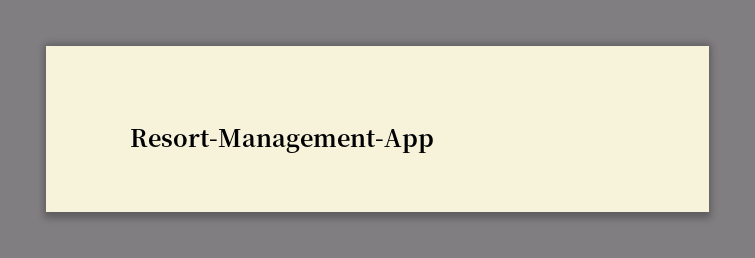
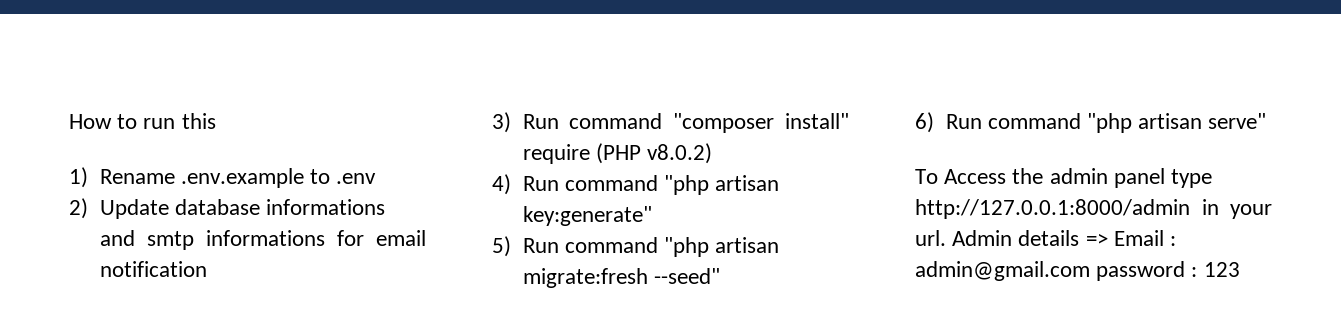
- Resort-Management-App
+ How to run this
+ 1) Rename .env.example to .env
+ 2) Update database informations and smtp informations for email notification
+ 3) Run command "composer install" require (PHP v8.0.2)
+ 4) Run command "php artisan key:generate"
+ 5) Run command "php artisan migrate:fresh --seed"
+ 6) Run command "php artisan serve"
+ To Access the admin panel type http://127.0.0.1:8000/admin in your url. Admin details => Email : admin@gmail.com password : 123

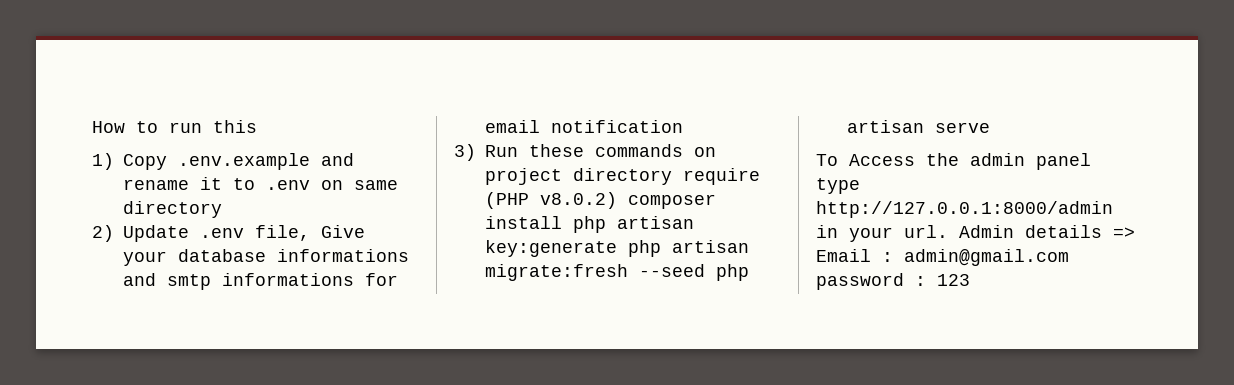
- 1) Rename .env.example to .env
+ 1) Copy .env.example and rename it to .env on same directory
- 2) Update database informations and smtp informations for email notification
+ 2) Update .env file, Give your database informations and smtp informations for email notification
- 3) Run command "composer install" require (PHP v8.0.2)
- 4) Run command "php artisan key:generate"
- 5) Run command "php artisan migrate:fresh --seed"
- 6) Run command "php artisan serve"
+ 3) Run these commands on project directory require (PHP v8.0.2) composer install php artisan key:generate php artisan migrate:fresh --seed php artisan serve

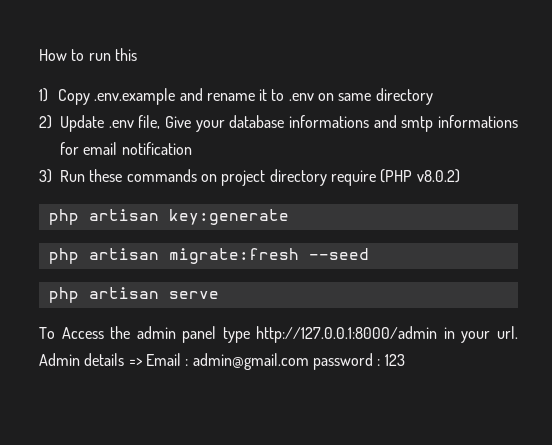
- 3) Run these commands on project directory require (PHP v8.0.2) composer install php artisan key:generate php artisan migrate:fresh --seed php artisan serve
+ 3) Run these commands on project directory require (PHP v8.0.2)
+ php artisan key:generate
+ php artisan migrate:fresh --seed
+ php artisan serve

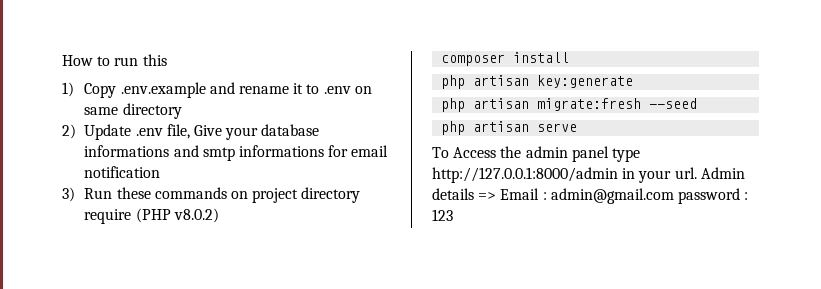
+ composer install

